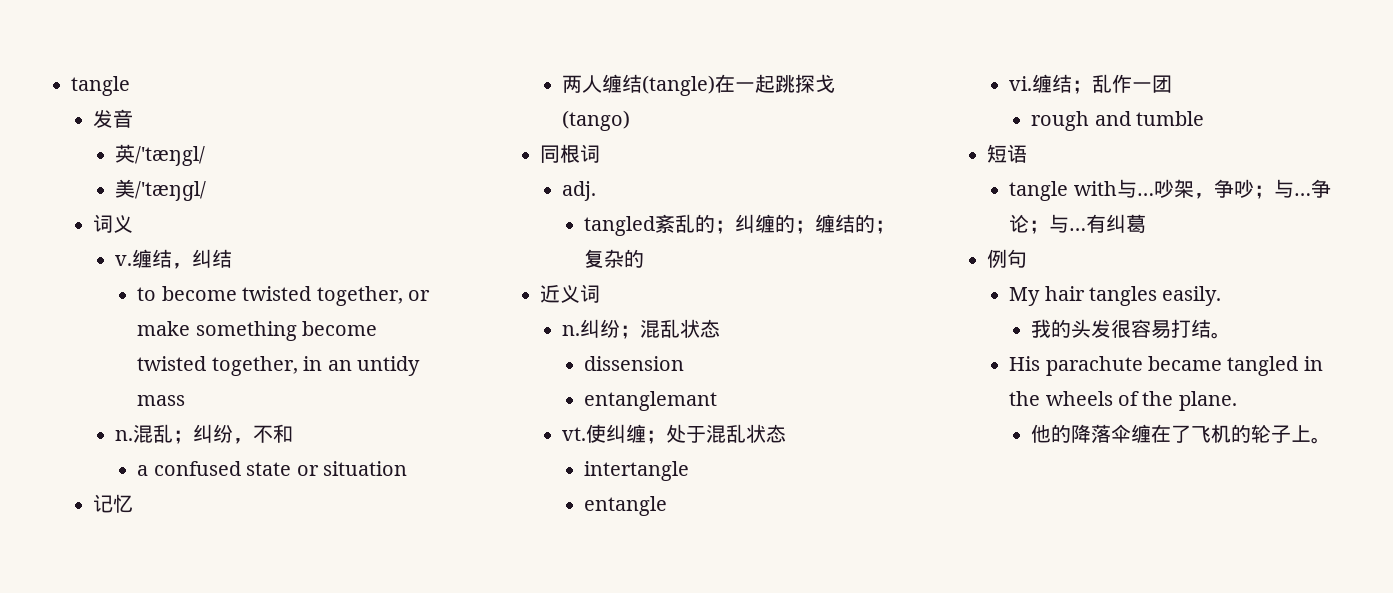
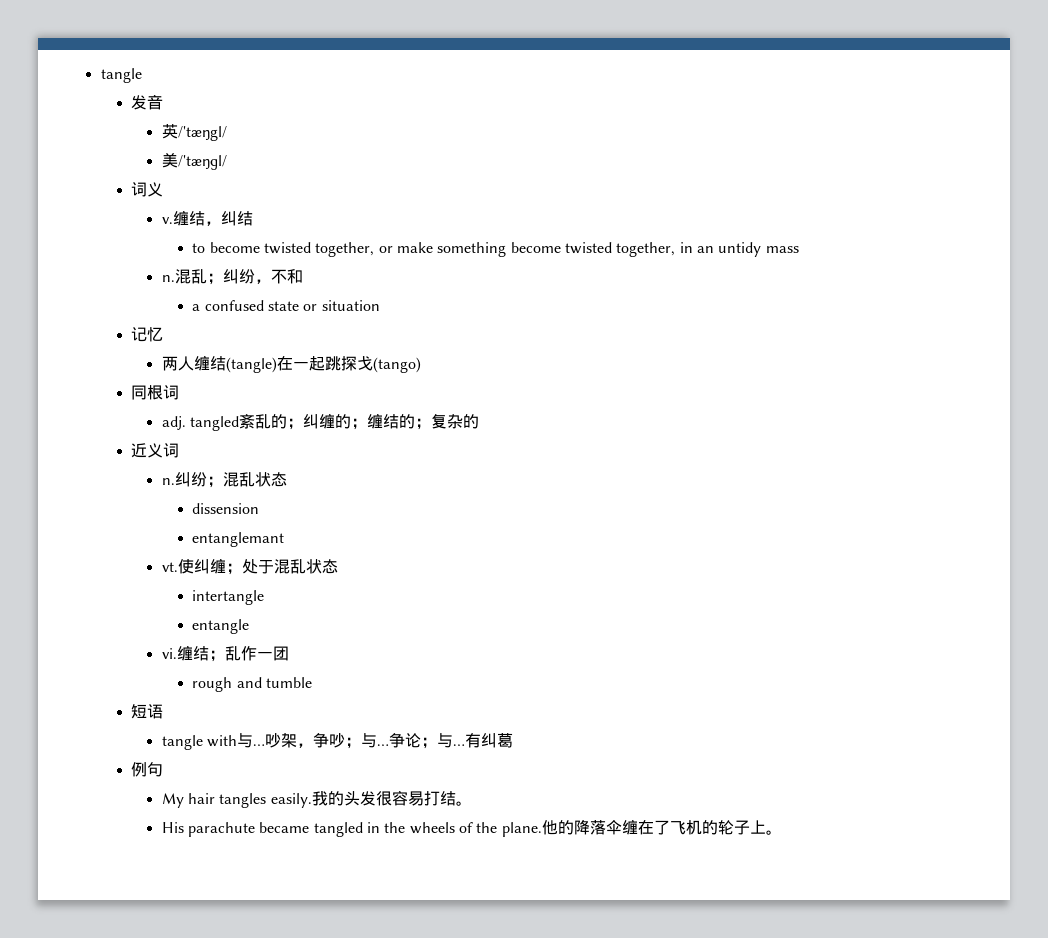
- adj.
- tangled紊乱的；纠缠的；缠结的；复杂的
+ adj. tangled紊乱的；纠缠的；缠结的；复杂的
- My hair tangles easily.
- 我的头发很容易打结。
+ My hair tangles easily.我的头发很容易打结。
- His parachute became tangled in the wheels of the plane.
- 他的降落伞缠在了飞机的轮子上。
+ His parachute became tangled in the wheels of the plane.他的降落伞缠在了飞机的轮子上。

